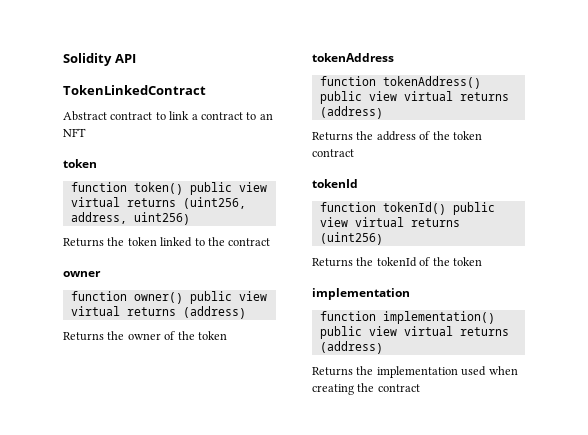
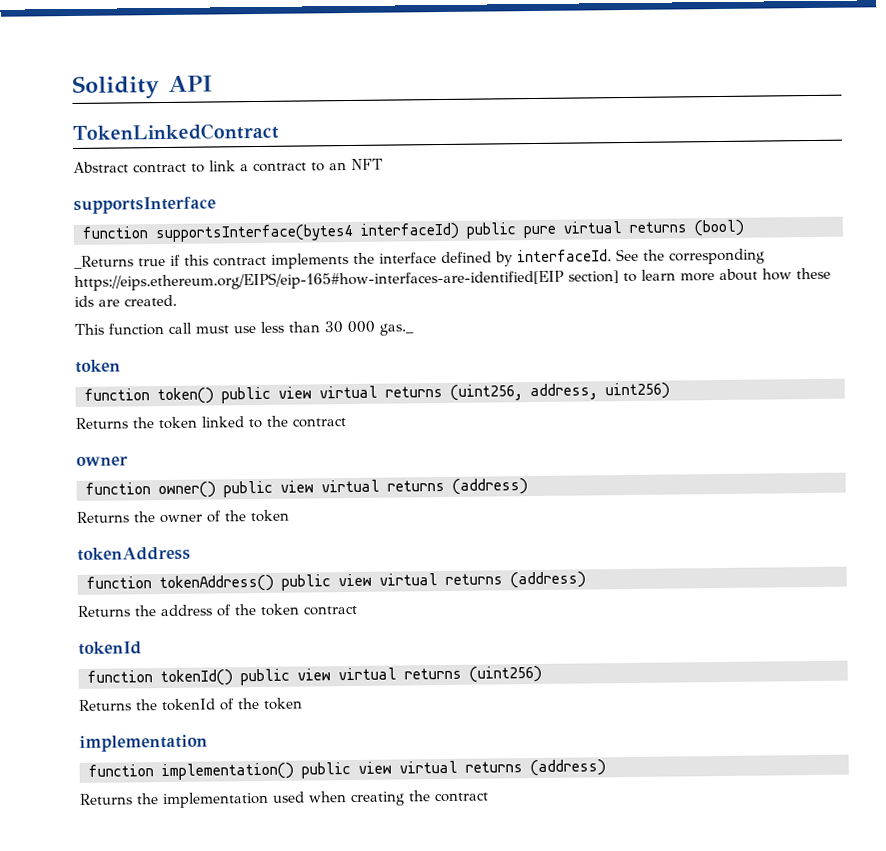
+ supportsInterface
+ function supportsInterface(bytes4 interfaceId) public pure virtual returns (bool)
+ _Returns true if this contract implements the interface defined by interfaceId. See the corresponding https://eips.ethereum.org/EIPS/eip-165#how-interfaces-are-identified[EIP section] to learn more about how these ids are created.
+ This function call must use less than 30 000 gas._

